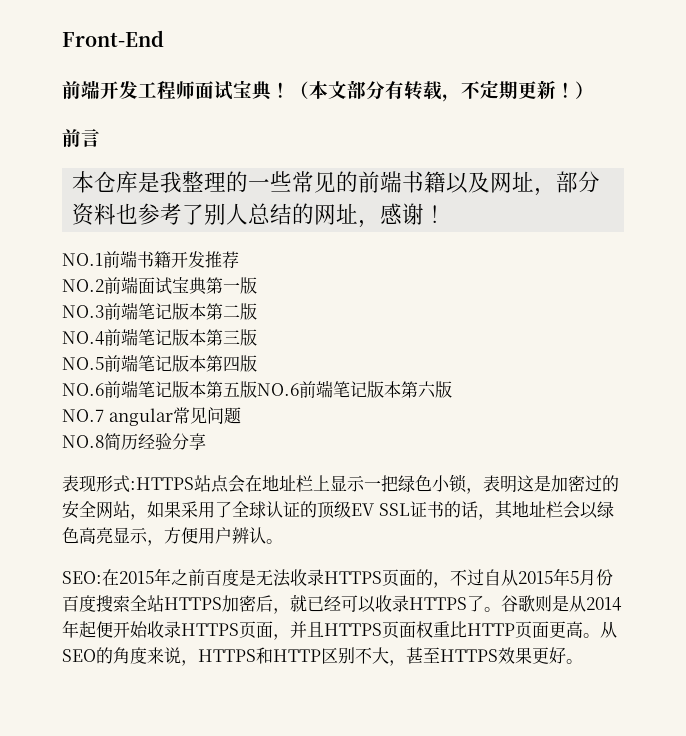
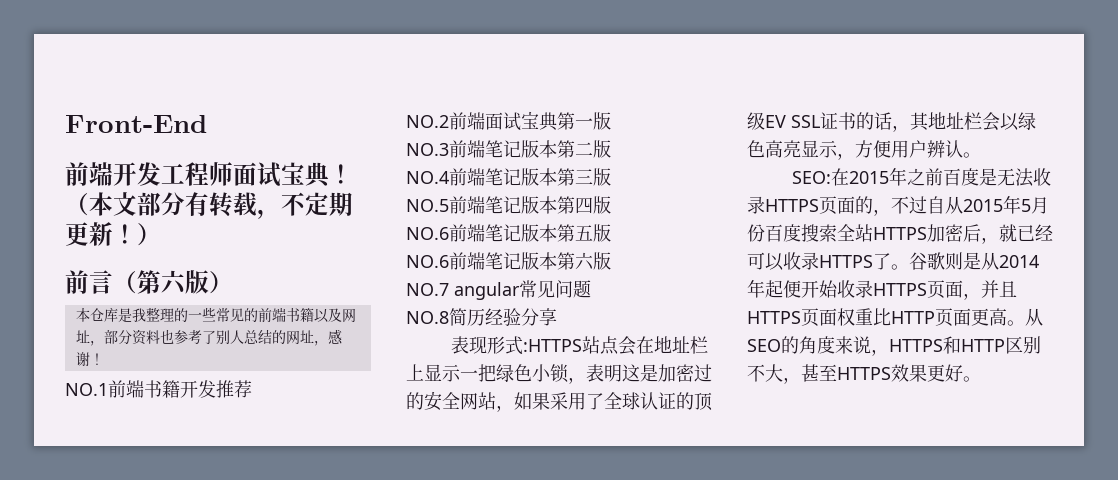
- 前言
+ 前言（第六版）
- NO.6前端笔记版本第五版NO.6前端笔记版本第六版
+ NO.6前端笔记版本第五版
+ NO.6前端笔记版本第六版

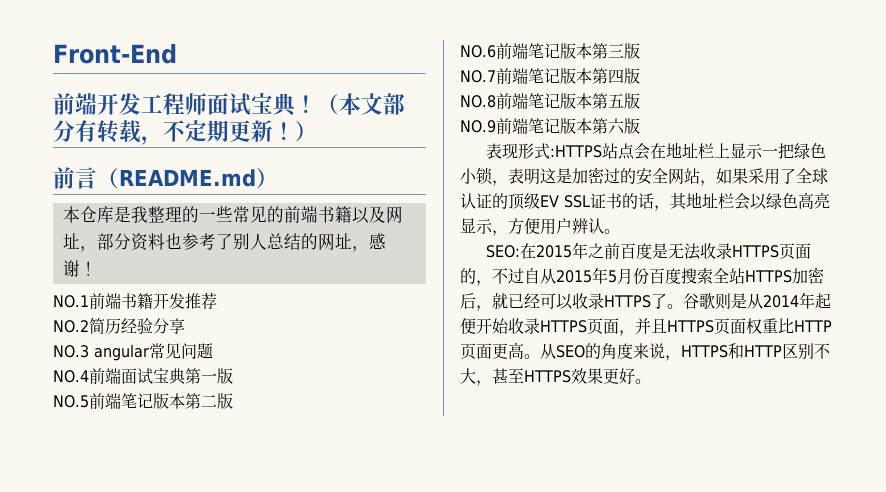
- 前言（第六版）
+ 前言（README.md）
- NO.2前端面试宝典第一版
+ NO.2简历经验分享
+ NO.3 angular常见问题
+ NO.4前端面试宝典第一版
- NO.3前端笔记版本第二版
+ NO.5前端笔记版本第二版
- NO.4前端笔记版本第三版
+ NO.6前端笔记版本第三版
- NO.5前端笔记版本第四版
+ NO.7前端笔记版本第四版
- NO.6前端笔记版本第五版
+ NO.8前端笔记版本第五版
- NO.6前端笔记版本第六版
+ NO.9前端笔记版本第六版
- NO.7 angular常见问题
- NO.8简历经验分享

